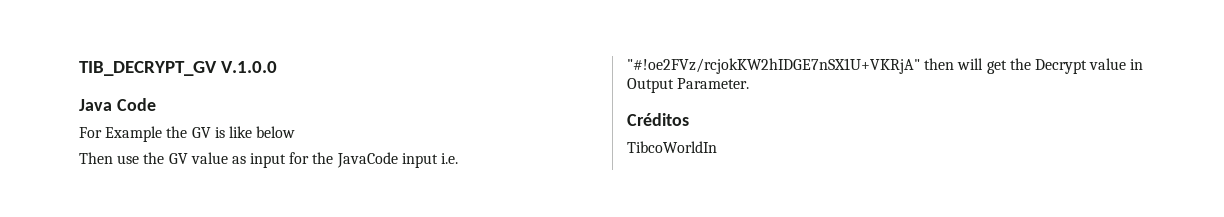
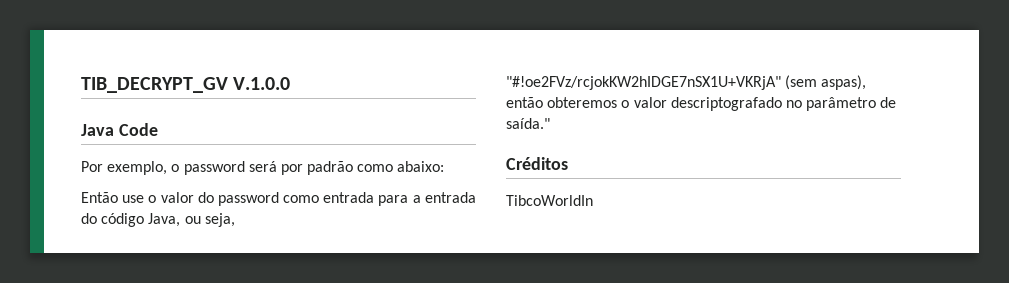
- For Example the GV is like below
- Then use the GV value as input for the JavaCode input i.e. "#!oe2FVz/rcjokKW2hIDGE7nSX1U+VKRjA" then will get the Decrypt value in Output Parameter.
+ Por exemplo, o password será por padrão como abaixo:
+ Então use o valor do password como entrada para a entrada do código Java, ou seja, "#!oe2FVz/rcjokKW2hIDGE7nSX1U+VKRjA" (sem aspas), então obteremos o valor descriptografado no parâmetro de saída."

